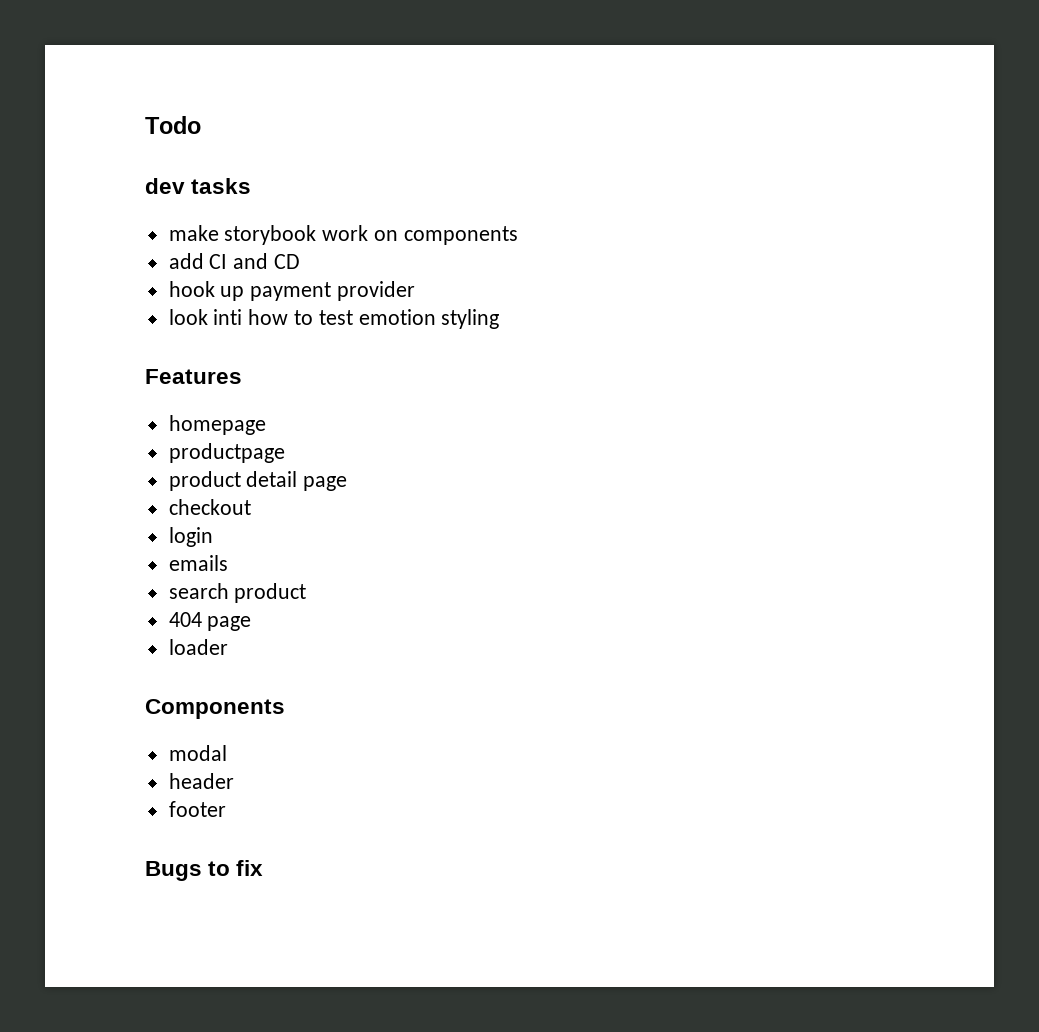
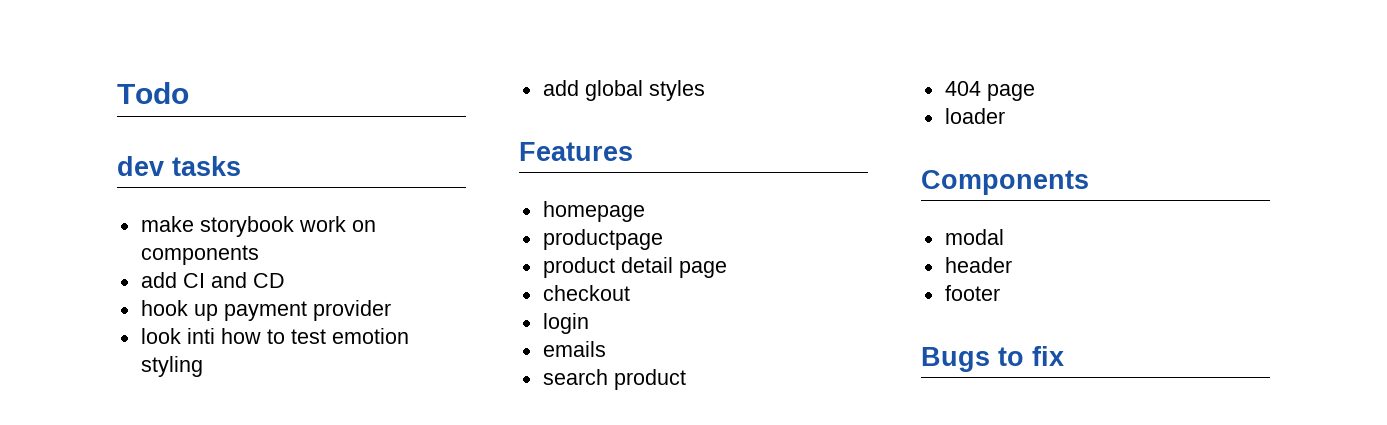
+ add global styles

